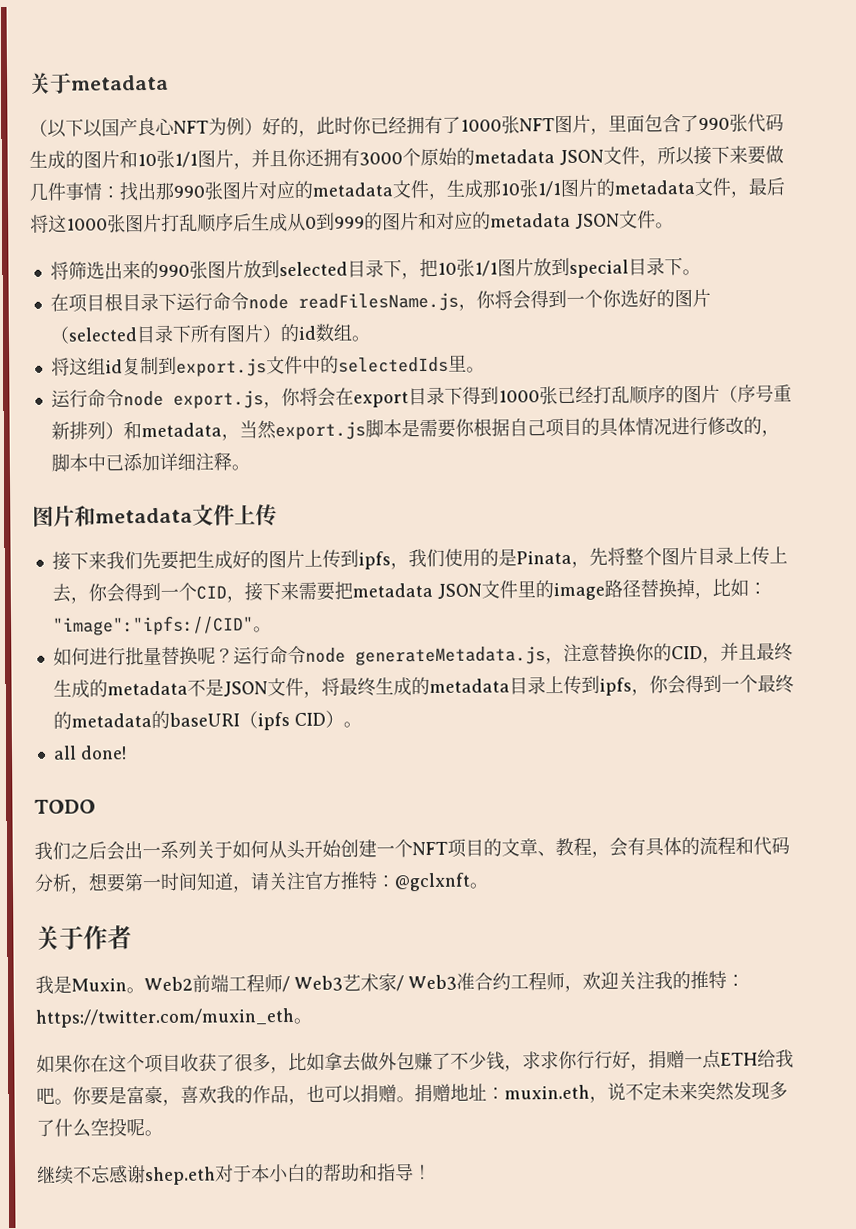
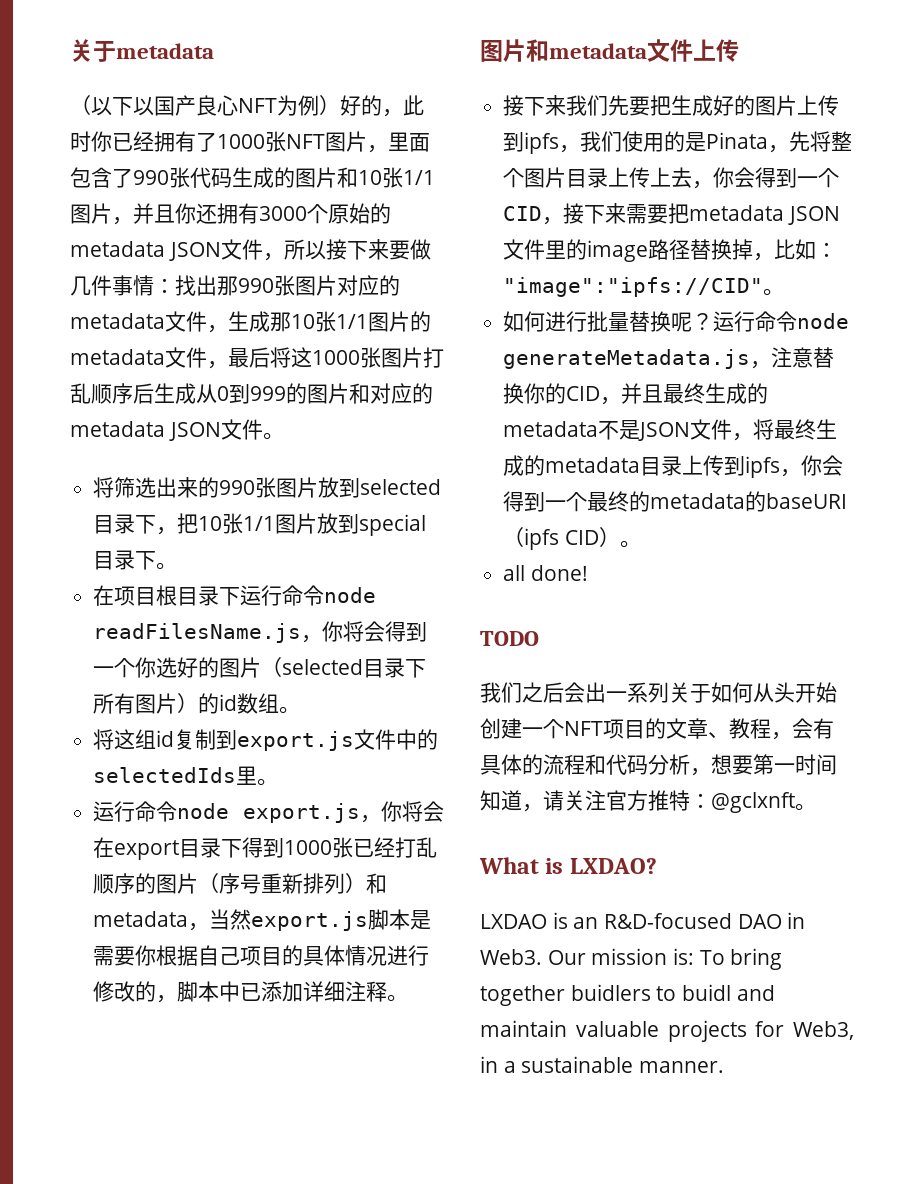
- 关于作者
- 我是Muxin。Web2前端工程师/ Web3艺术家/ Web3准合约工程师，欢迎关注我的推特：https://twitter.com/muxin_eth。
- 如果你在这个项目收获了很多，比如拿去做外包赚了不少钱，求求你行行好，捐赠一点ETH给我吧。你要是富豪，喜欢我的作品，也可以捐赠。捐赠地址：muxin.eth，说不定未来突然发现多了什么空投呢。
- 继续不忘感谢shep.eth对于本小白的帮助和指导！
+ What is LXDAO?
+ LXDAO is an R&D-focused DAO in Web3. Our mission is: To bring together buidlers to buidl and maintain valuable projects for Web3, in a sustainable manner.

